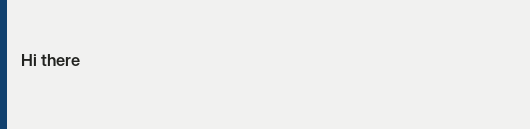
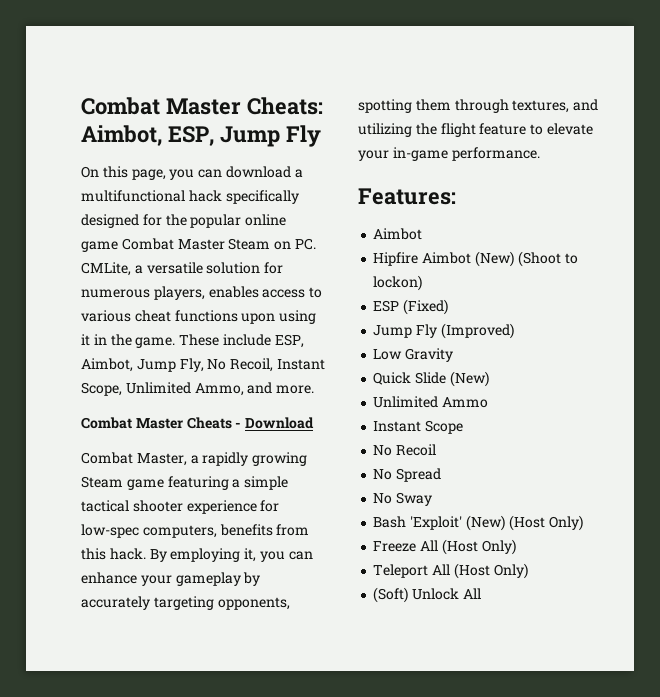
- Hi there
+ Combat Master Cheats: Aimbot, ESP, Jump Fly
+ On this page, you can download a multifunctional hack specifically designed for the popular online game Combat Master Steam on PC. CMLite, a versatile solution for numerous players, enables access to various cheat functions upon using it in the game. These include ESP, Aimbot, Jump Fly, No Recoil, Instant Scope, Unlimited Ammo, and more.
+ Combat Master Cheats - Download
+ Combat Master, a rapidly growing Steam game featuring a simple tactical shooter experience for low-spec computers, benefits from this hack. By employing it, you can enhance your gameplay by accurately targeting opponents, spotting them through textures, and utilizing the flight feature to elevate your in-game performance.
+ Features:
+ Aimbot
+ Hipfire Aimbot (New) (Shoot to lockon)
+ ESP (Fixed)
+ Jump Fly (Improved)
+ Low Gravity
+ Quick Slide (New)
+ Unlimited Ammo
+ Instant Scope
+ No Recoil
+ No Spread
+ No Sway
+ Bash 'Exploit' (New) (Host Only)
+ Freeze All (Host Only)
+ Teleport All (Host Only)
+ (Soft) Unlock All

